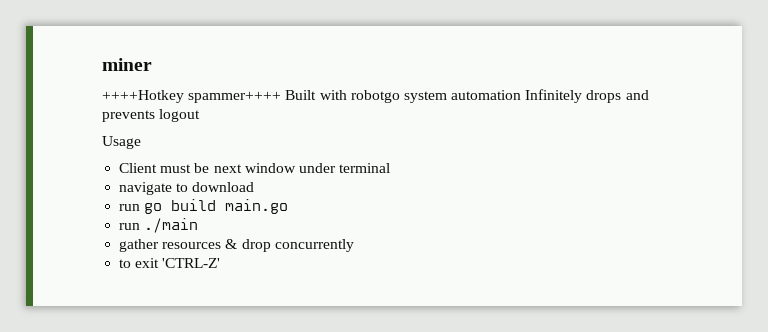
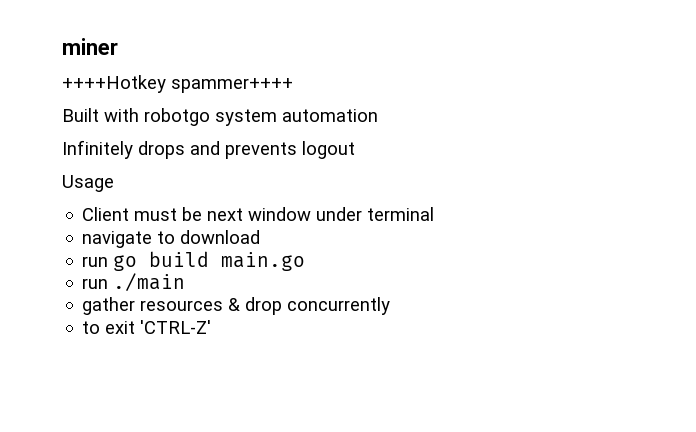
- ++++Hotkey spammer++++ Built with robotgo system automation Infinitely drops and prevents logout
+ ++++Hotkey spammer++++
+ Built with robotgo system automation
+ Infinitely drops and prevents logout

